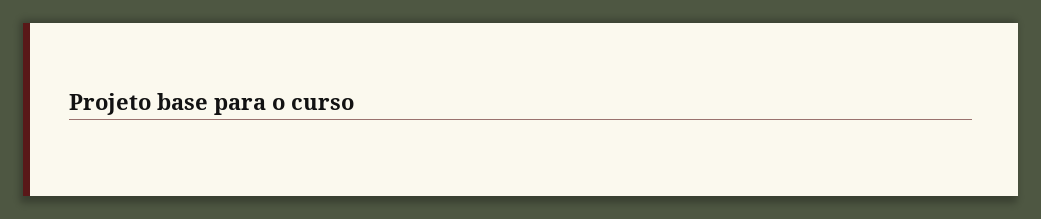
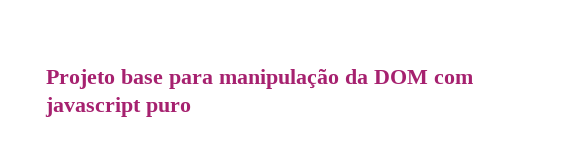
- Projeto base para o curso
+ Projeto base para manipulação da DOM com javascript puro

